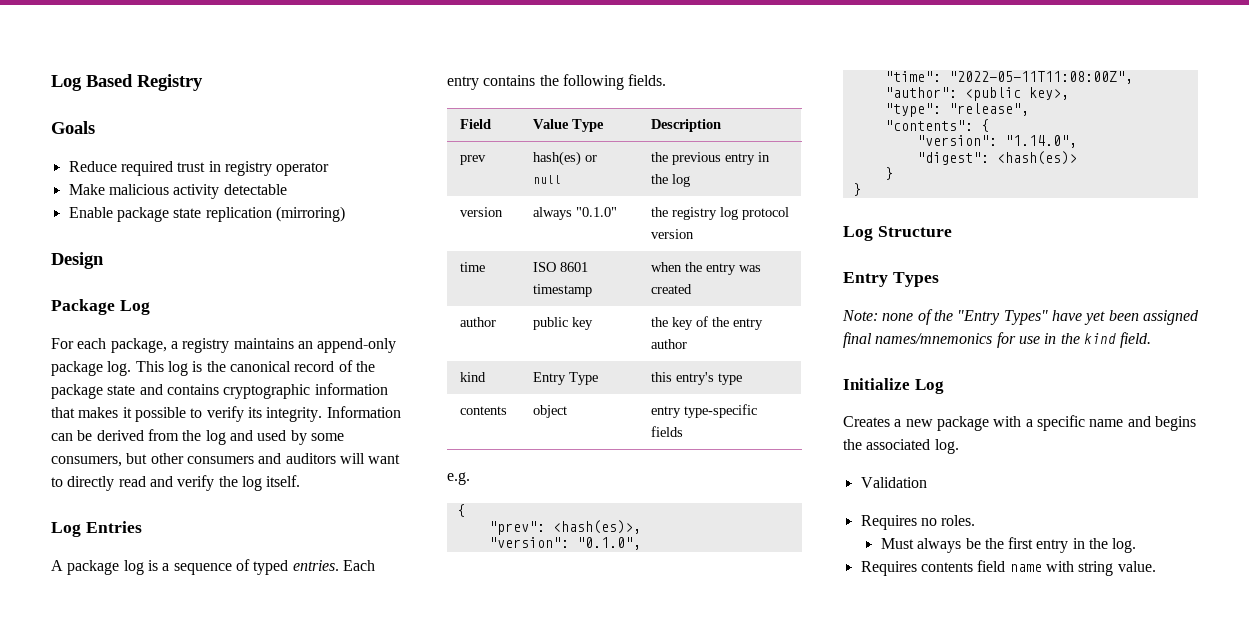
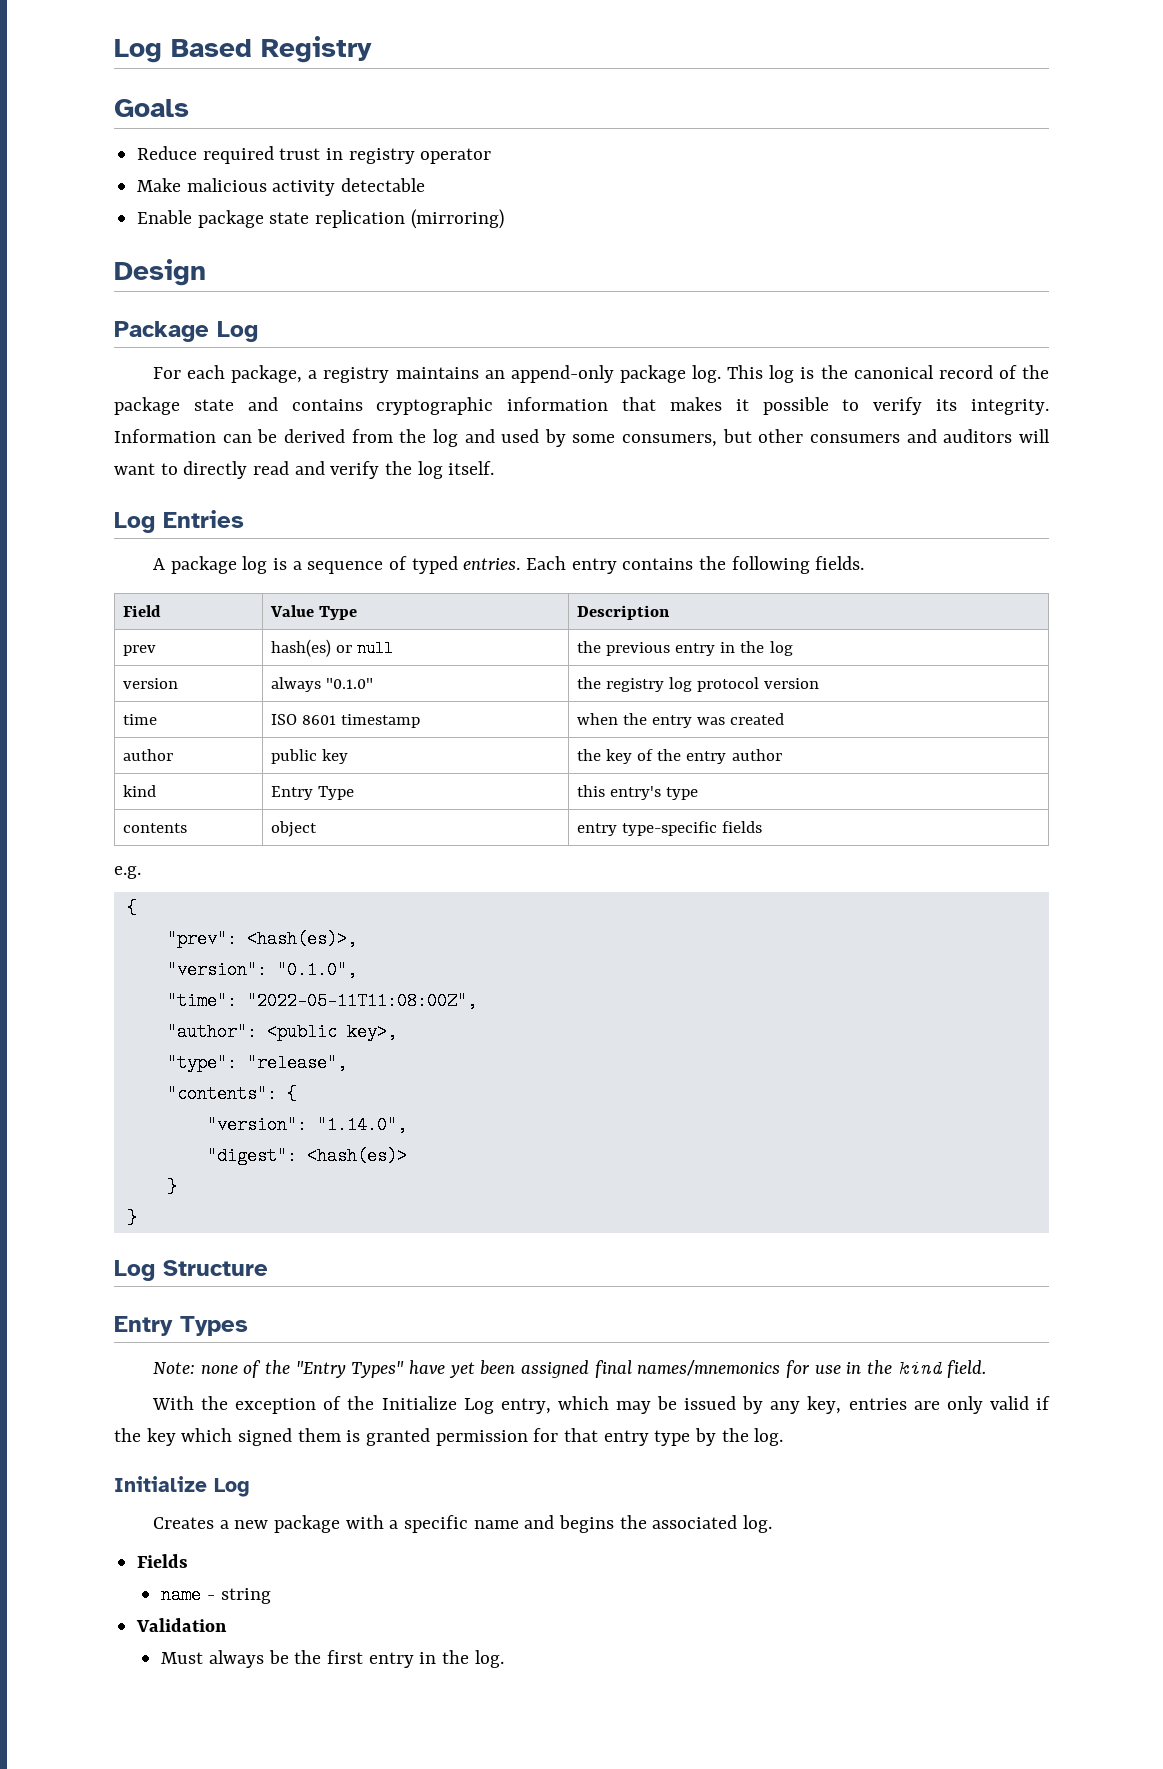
+ With the exception of the Initialize Log entry, which may be issued by any key, entries are only valid if the key which signed them is granted permission for that entry type by the log.
+ Fields
+ name - string
  Validation
- Requires no roles.
- Requires contents field name with string value.

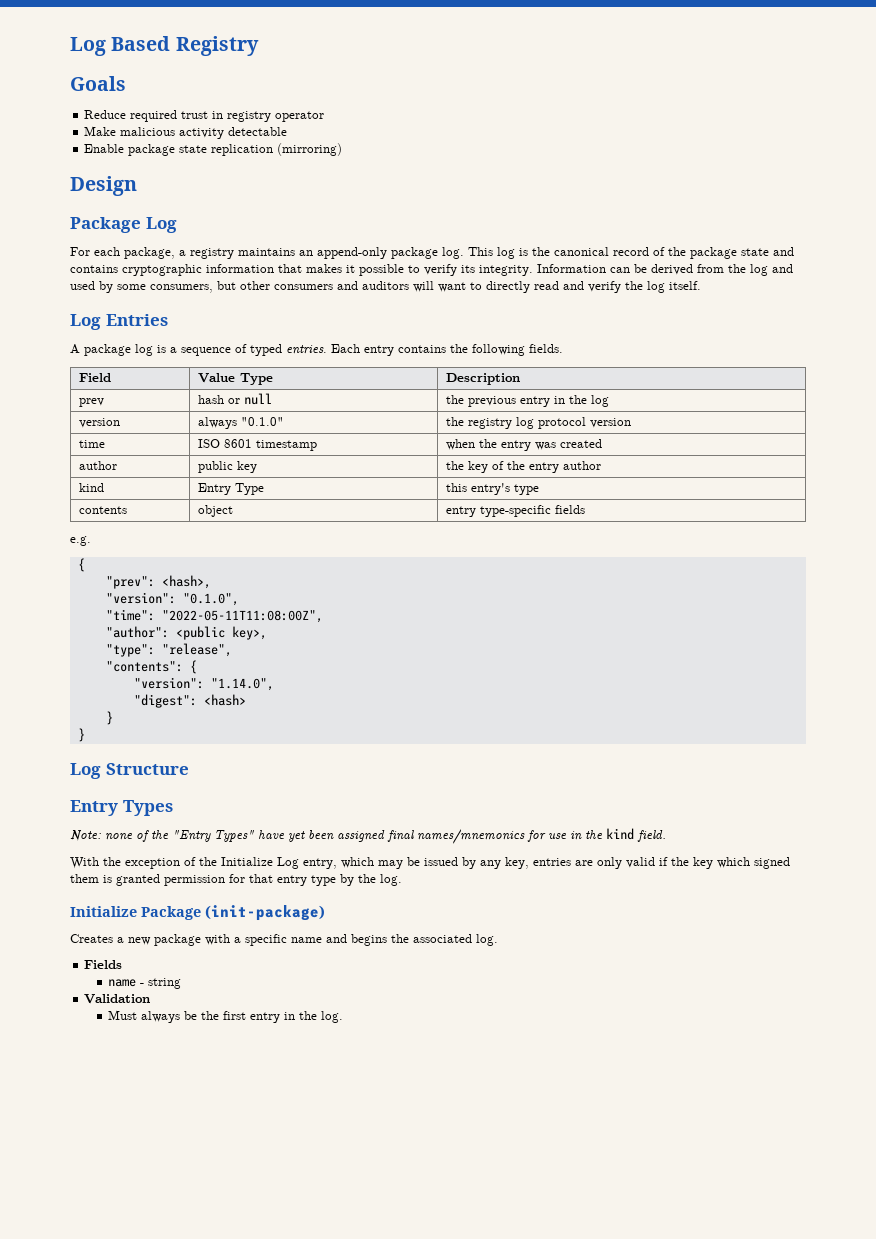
- prev | hash(es) or null | the previous entry in the log
+ prev | hash or null | the previous entry in the log
- "prev": <hash(es)>,
+ "prev": <hash>,
- "digest": <hash(es)>
+ "digest": <hash>
  With the exception of the Initialize Log entry, which may be issued by any key, entries are only valid if the key which signed them is granted permission for that entry type by the log.
- Initialize Log
+ Initialize Package (init-package)

